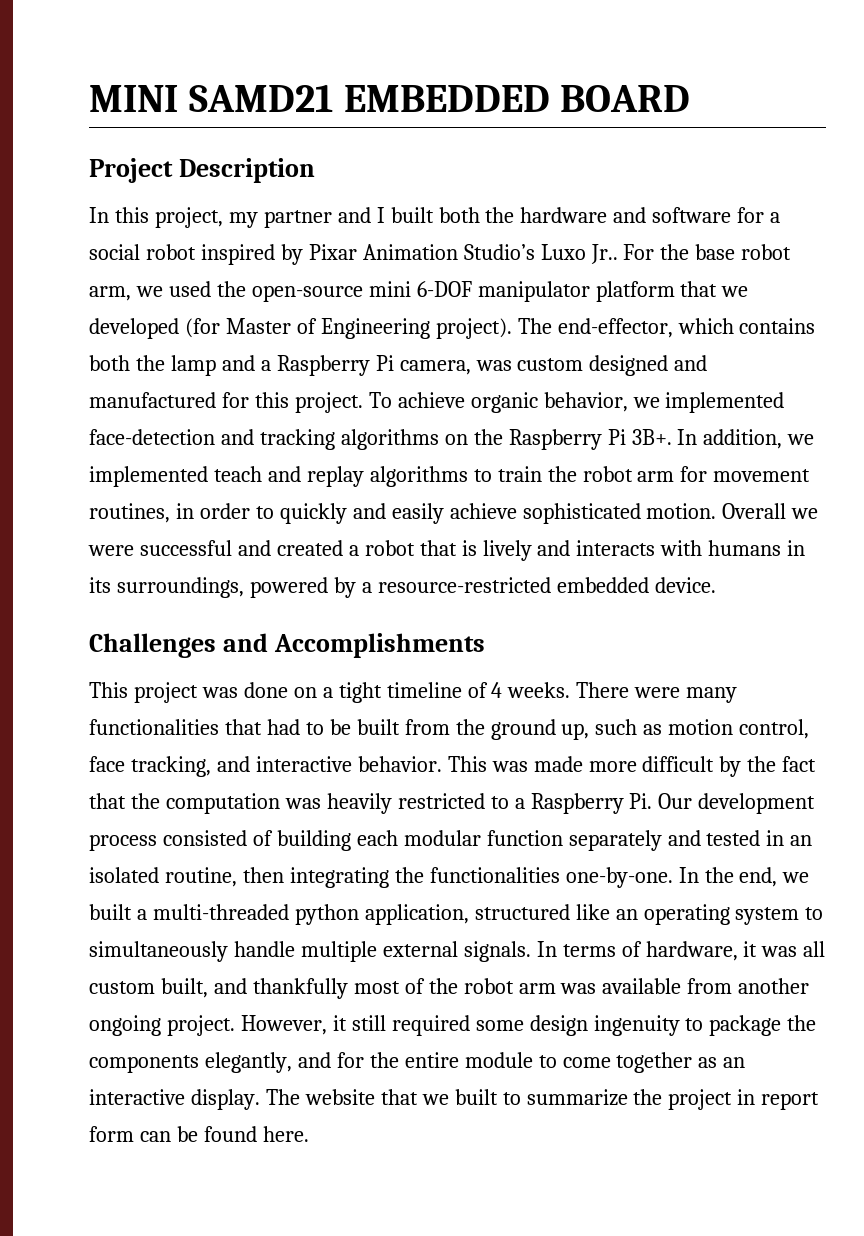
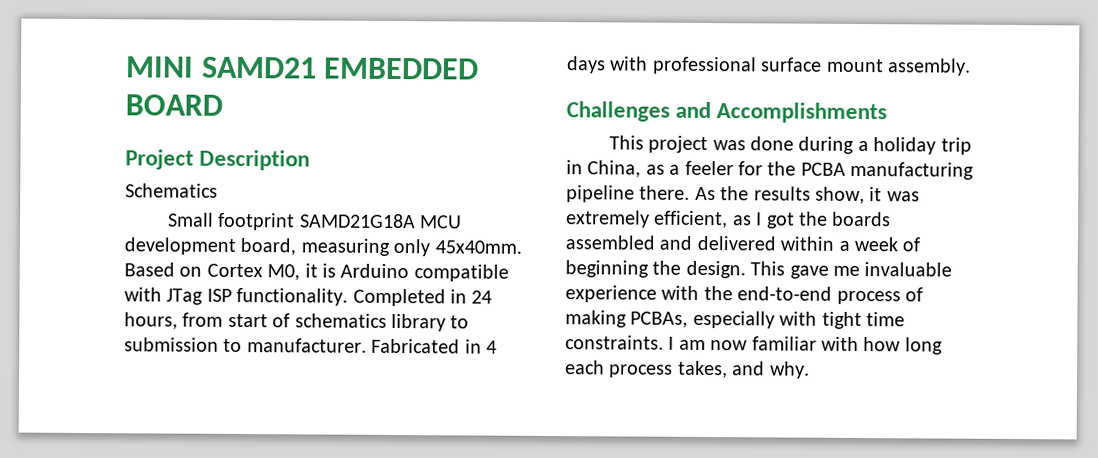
- In this project, my partner and I built both the hardware and software for a social robot inspired by Pixar Animation Studio’s Luxo Jr.. For the base robot arm, we used the open-source mini 6-DOF manipulator platform that we developed (for Master of Engineering project). The end-effector, which contains both the lamp and a Raspberry Pi camera, was custom designed and manufactured for this project. To achieve organic behavior, we implemented face-detection and tracking algorithms on the Raspberry Pi 3B+. In addition, we implemented teach and replay algorithms to train the robot arm for movement routines, in order to quickly and easily achieve sophisticated motion. Overall we were successful and created a robot that is lively and interacts with humans in its surroundings, powered by a resource-restricted embedded device.
+ Schematics
+ Small footprint SAMD21G18A MCU development board, measuring only 45x40mm. Based on Cortex M0, it is Arduino compatible with JTag ISP functionality. Completed in 24 hours, from start of schematics library to submission to manufacturer. Fabricated in 4 days with professional surface mount assembly.
- This project was done on a tight timeline of 4 weeks. There were many functionalities that had to be built from the ground up, such as motion control, face tracking, and interactive behavior. This was made more difficult by the fact that the computation was heavily restricted to a Raspberry Pi. Our development process consisted of building each modular function separately and tested in an isolated routine, then integrating the functionalities one-by-one. In the end, we built a multi-threaded python application, structured like an operating system to simultaneously handle multiple external signals. In terms of hardware, it was all custom built, and thankfully most of the robot arm was available from another ongoing project. However, it still required some design ingenuity to package the components elegantly, and for the entire module to come together as an interactive display. The website that we built to summarize the project in report form can be found here.
+ This project was done during a holiday trip in China, as a feeler for the PCBA manufacturing pipeline there. As the results show, it was extremely efficient, as I got the boards assembled and delivered within a week of beginning the design. This gave me invaluable experience with the end-to-end process of making PCBAs, especially with tight time constraints. I am now familiar with how long each process takes, and why.

